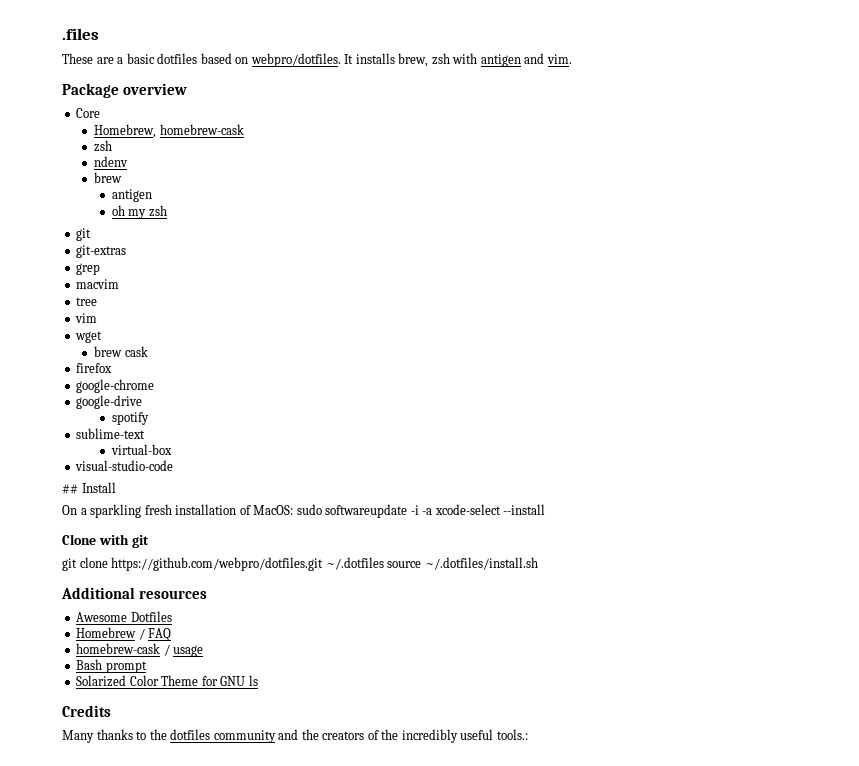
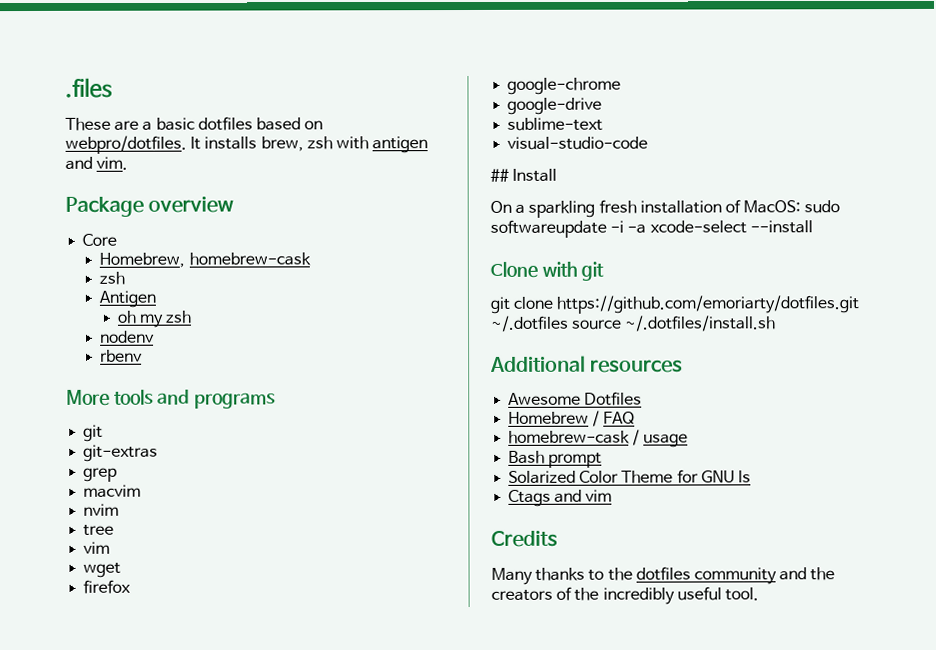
- ndenv
- brew
- antigen
+ Antigen
+ nodenv
+ rbenv
+ More tools and programs
+ nvim
- brew cask
- spotify
- virtual-box
- git clone https://github.com/webpro/dotfiles.git ~/.dotfiles source ~/.dotfiles/install.sh
+ git clone https://github.com/emoriarty/dotfiles.git ~/.dotfiles source ~/.dotfiles/install.sh
+ Ctags and vim
- Many thanks to the dotfiles community and the creators of the incredibly useful tools.:
+ Many thanks to the dotfiles community and the creators of the incredibly useful tool.

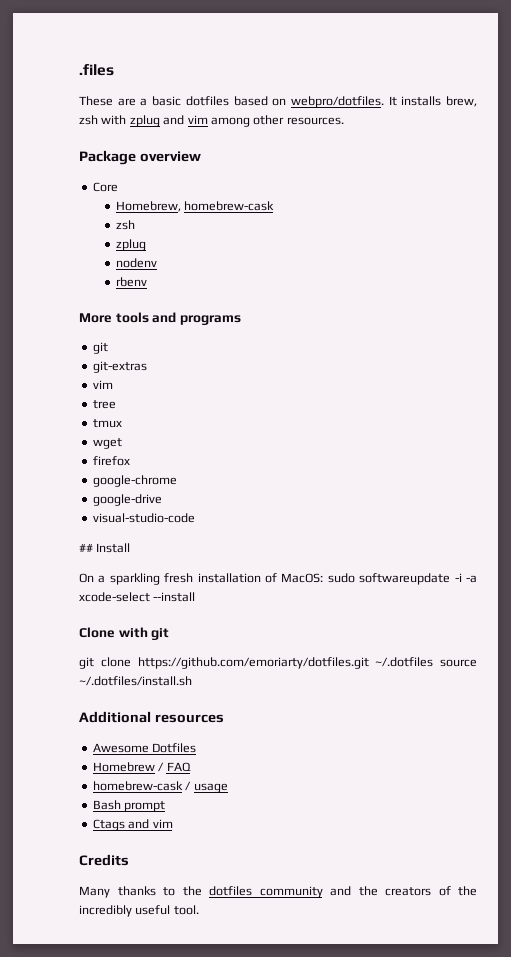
- It installs brew, zsh with antigen and vim.
+ It installs brew, zsh with zplug and vim among other resources.
  Homebrew, homebrew-cask
  zsh
- Antigen
- oh my zsh
+ zplug
  git-extras
- grep
- macvim
- nvim
+ vim
  tree
- vim
+ tmux
- sublime-text
- Solarized Color Theme for GNU ls

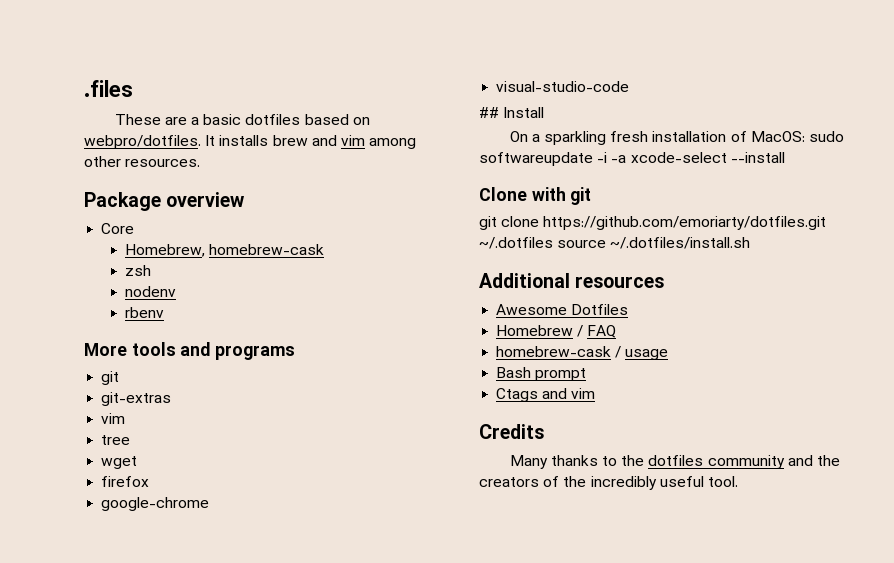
- It installs brew, zsh with zplug and vim among other resources.
+ It installs brew and vim among other resources.
  Homebrew, homebrew-cask
  zsh
- zplug
- tmux
- google-drive

